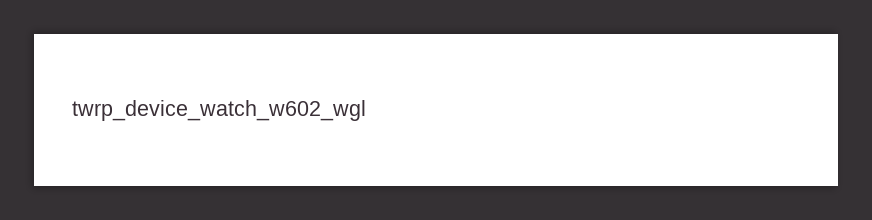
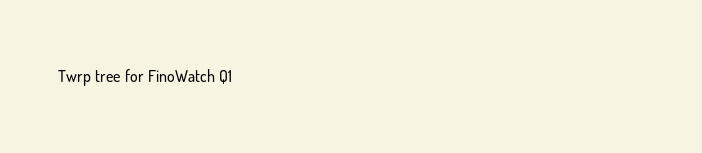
- twrp_device_watch_w602_wgl
+ Twrp tree for FinoWatch Q1

